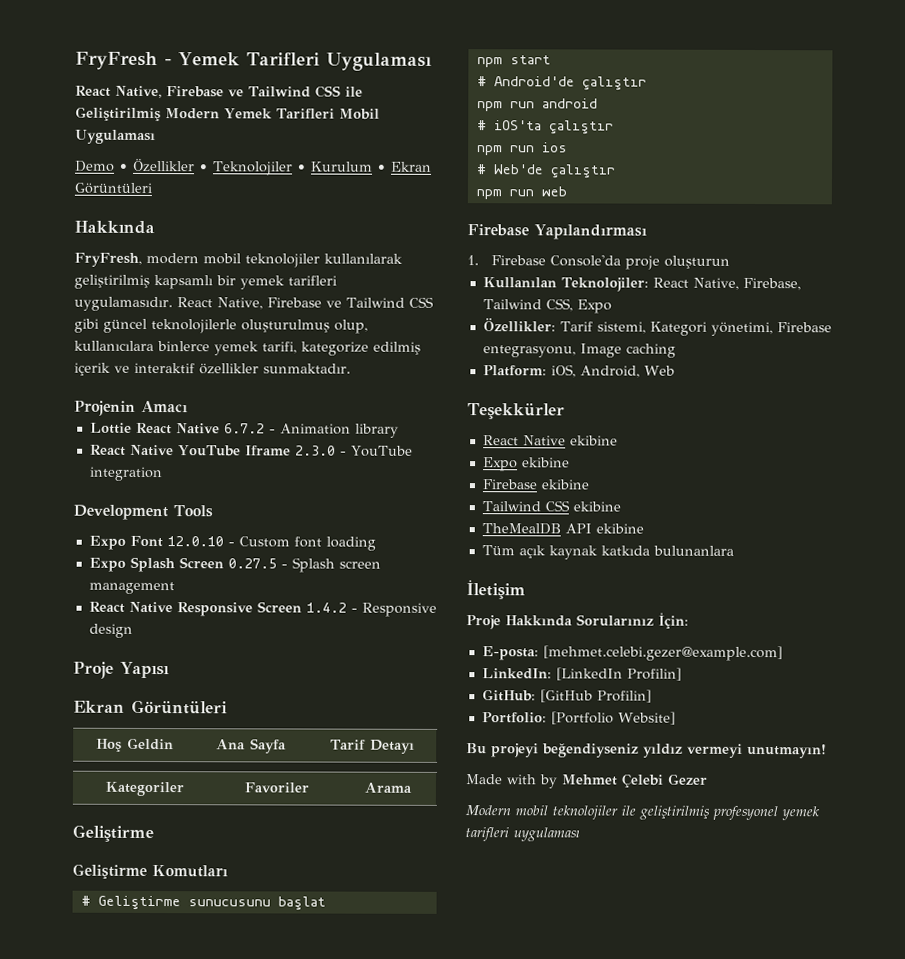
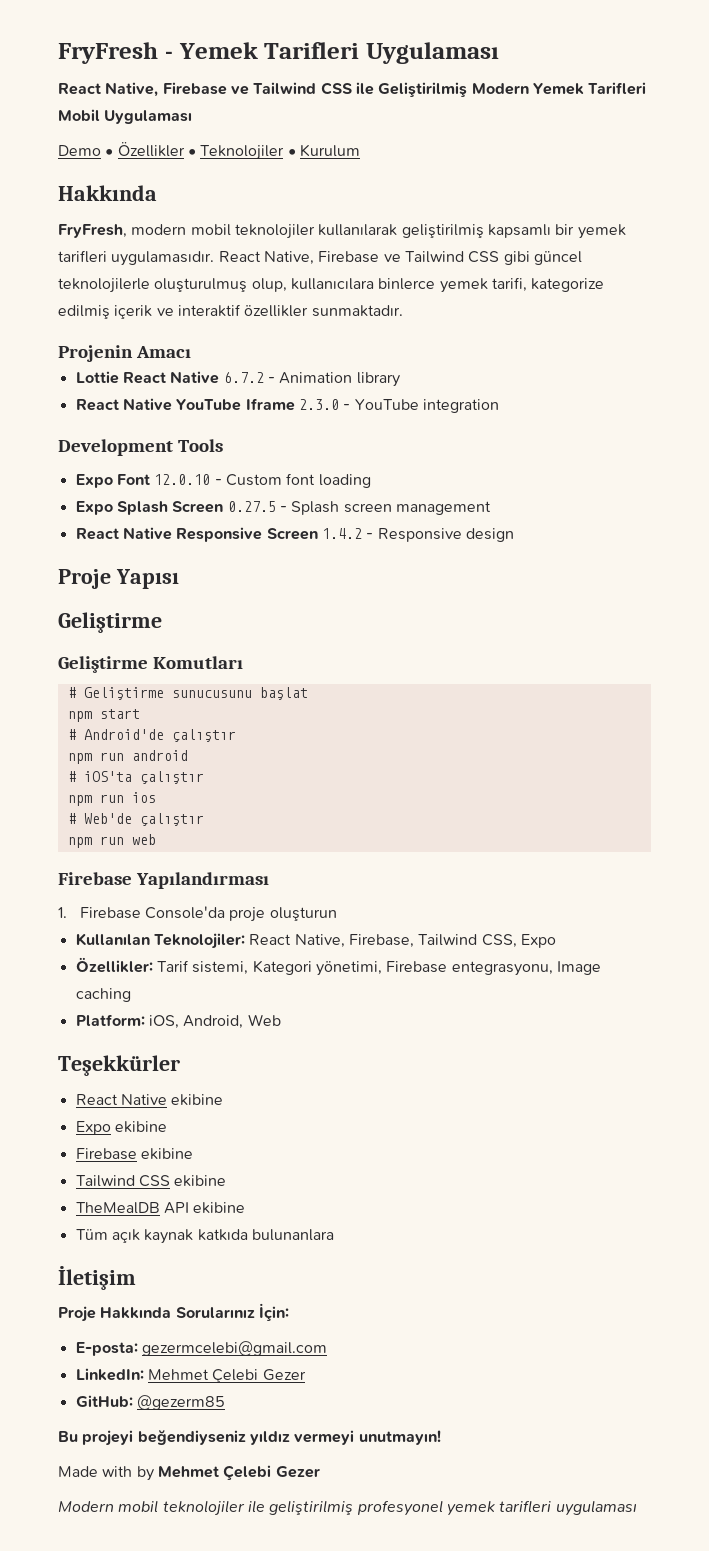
- Demo • Özellikler • Teknolojiler • Kurulum • Ekran Görüntüleri
+ Demo • Özellikler • Teknolojiler • Kurulum
  Proje Yapısı
- Ekran Görüntüleri
- Hoş Geldin | Ana Sayfa | Tarif Detayı
- Kategoriler | Favoriler | Arama
- E-posta: [mehmet.celebi.gezer@example.com]
+ E-posta: gezermcelebi@gmail.com
- LinkedIn: [LinkedIn Profilin]
- GitHub: [GitHub Profilin]
- Portfolio: [Portfolio Website]
+ LinkedIn: Mehmet Çelebi Gezer
+ GitHub: @gezerm85

